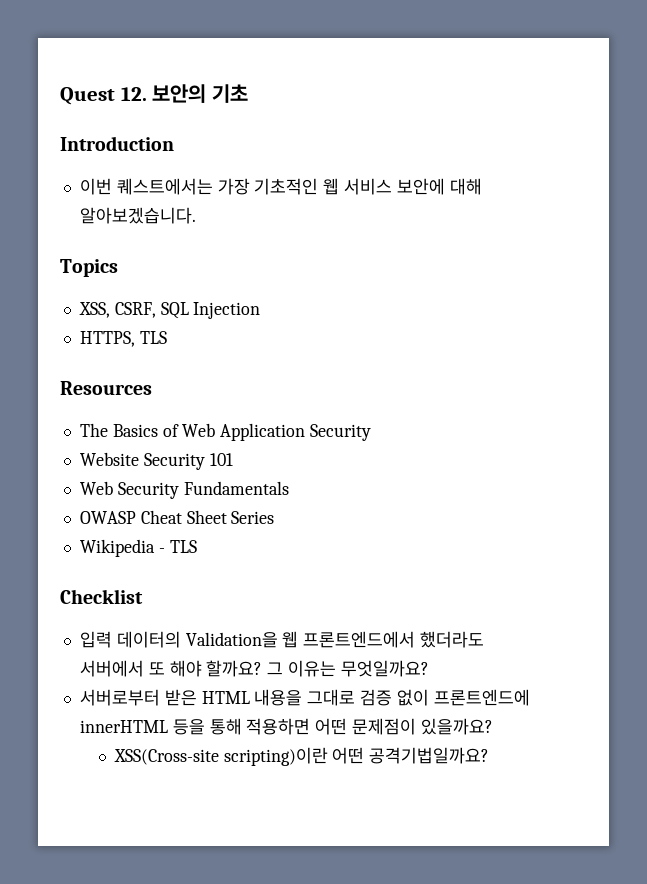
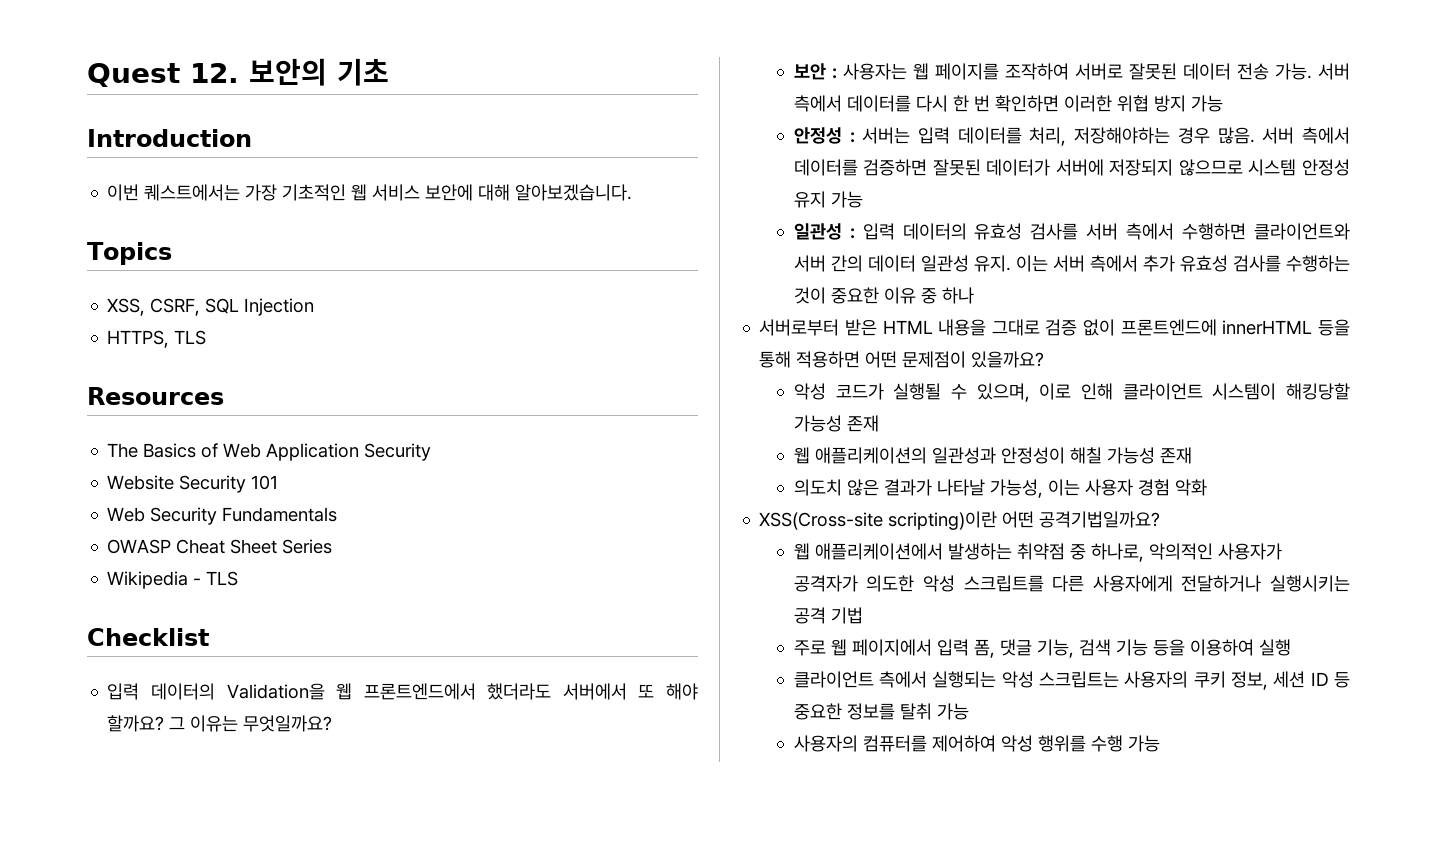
+ 보안 : 사용자는 웹 페이지를 조작하여 서버로 잘못된 데이터 전송 가능. 서버 측에서 데이터를 다시 한 번 확인하면 이러한 위협 방지 가능
+ 안정성 : 서버는 입력 데이터를 처리, 저장해야하는 경우 많음. 서버 측에서 데이터를 검증하면 잘못된 데이터가 서버에 저장되지 않으므로 시스템 안정성 유지 가능
+ 일관성 : 입력 데이터의 유효성 검사를 서버 측에서 수행하면 클라이언트와 서버 간의 데이터 일관성 유지. 이는 서버 측에서 추가 유효성 검사를 수행하는 것이 중요한 이유 중 하나
+ 악성 코드가 실행될 수 있으며, 이로 인해 클라이언트 시스템이 해킹당할 가능성 존재
+ 웹 애플리케이션의 일관성과 안정성이 해칠 가능성 존재
+ 의도치 않은 결과가 나타날 가능성, 이는 사용자 경험 악화
  XSS(Cross-site scripting)이란 어떤 공격기법일까요?
+ 웹 애플리케이션에서 발생하는 취약점 중 하나로, 악의적인 사용자가 공격자가 의도한 악성 스크립트를 다른 사용자에게 전달하거나 실행시키는 공격 기법
+ 주로 웹 페이지에서 입력 폼, 댓글 기능, 검색 기능 등을 이용하여 실행
+ 클라이언트 측에서 실행되는 악성 스크립트는 사용자의 쿠키 정보, 세션 ID 등 중요한 정보를 탈취 가능
+ 사용자의 컴퓨터를 제어하여 악성 행위를 수행 가능

